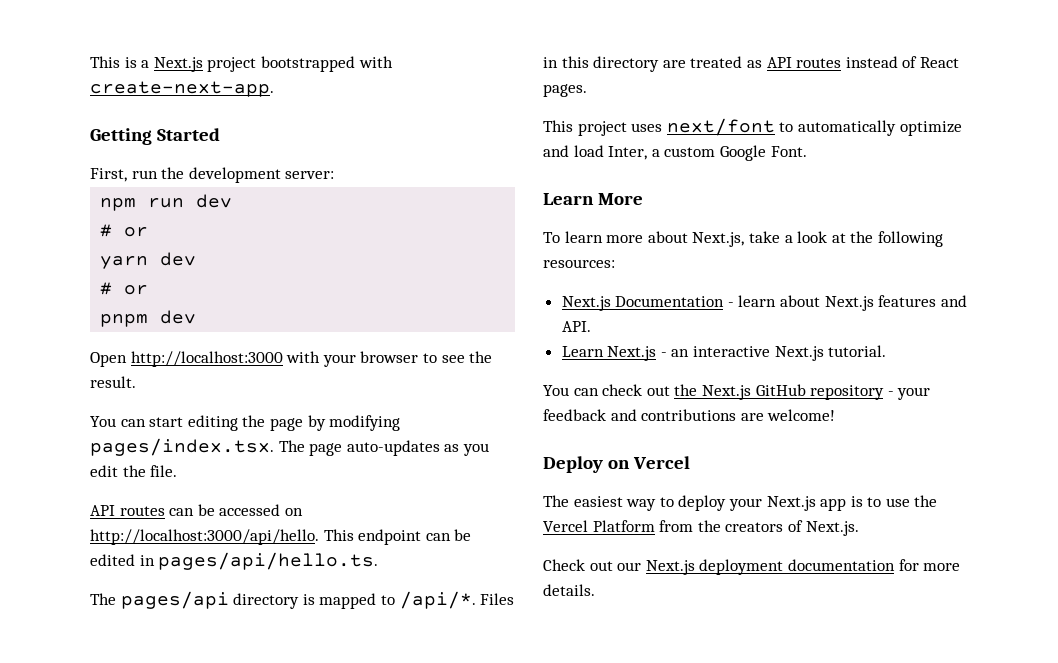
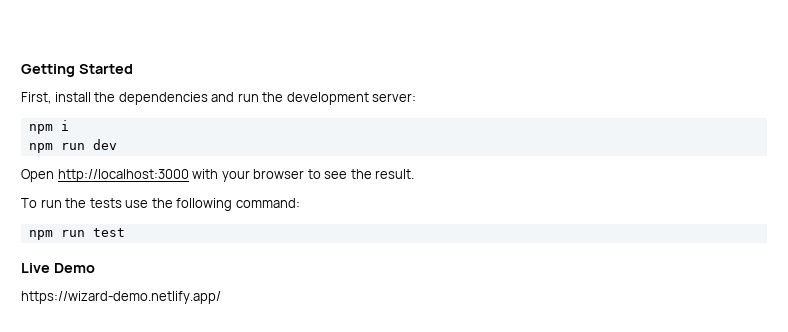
- This is a Next.js project bootstrapped with create-next-app.
- First, run the development server:
+ First, install the dependencies and run the development server:
+ npm i
  npm run dev
- # or
- yarn dev
- # or
- pnpm dev
- You can start editing the page by modifying pages/index.tsx. The page auto-updates as you edit the file.
- API routes can be accessed on http://localhost:3000/api/hello. This endpoint can be edited in pages/api/hello.ts.
- The pages/api directory is mapped to /api/*. Files in this directory are treated as API routes instead of React pages.
- This project uses next/font to automatically optimize and load Inter, a custom Google Font.
- Learn More
- To learn more about Next.js, take a look at the following resources:
- Next.js Documentation - learn about Next.js features and API.
- Learn Next.js - an interactive Next.js tutorial.
- You can check out the Next.js GitHub repository - your feedback and contributions are welcome!
- Deploy on Vercel
- The easiest way to deploy your Next.js app is to use the Vercel Platform from the creators of Next.js.
- Check out our Next.js deployment documentation for more details.
+ To run the tests use the following command:
+ npm run test
+ Live Demo
+ https://wizard-demo.netlify.app/

